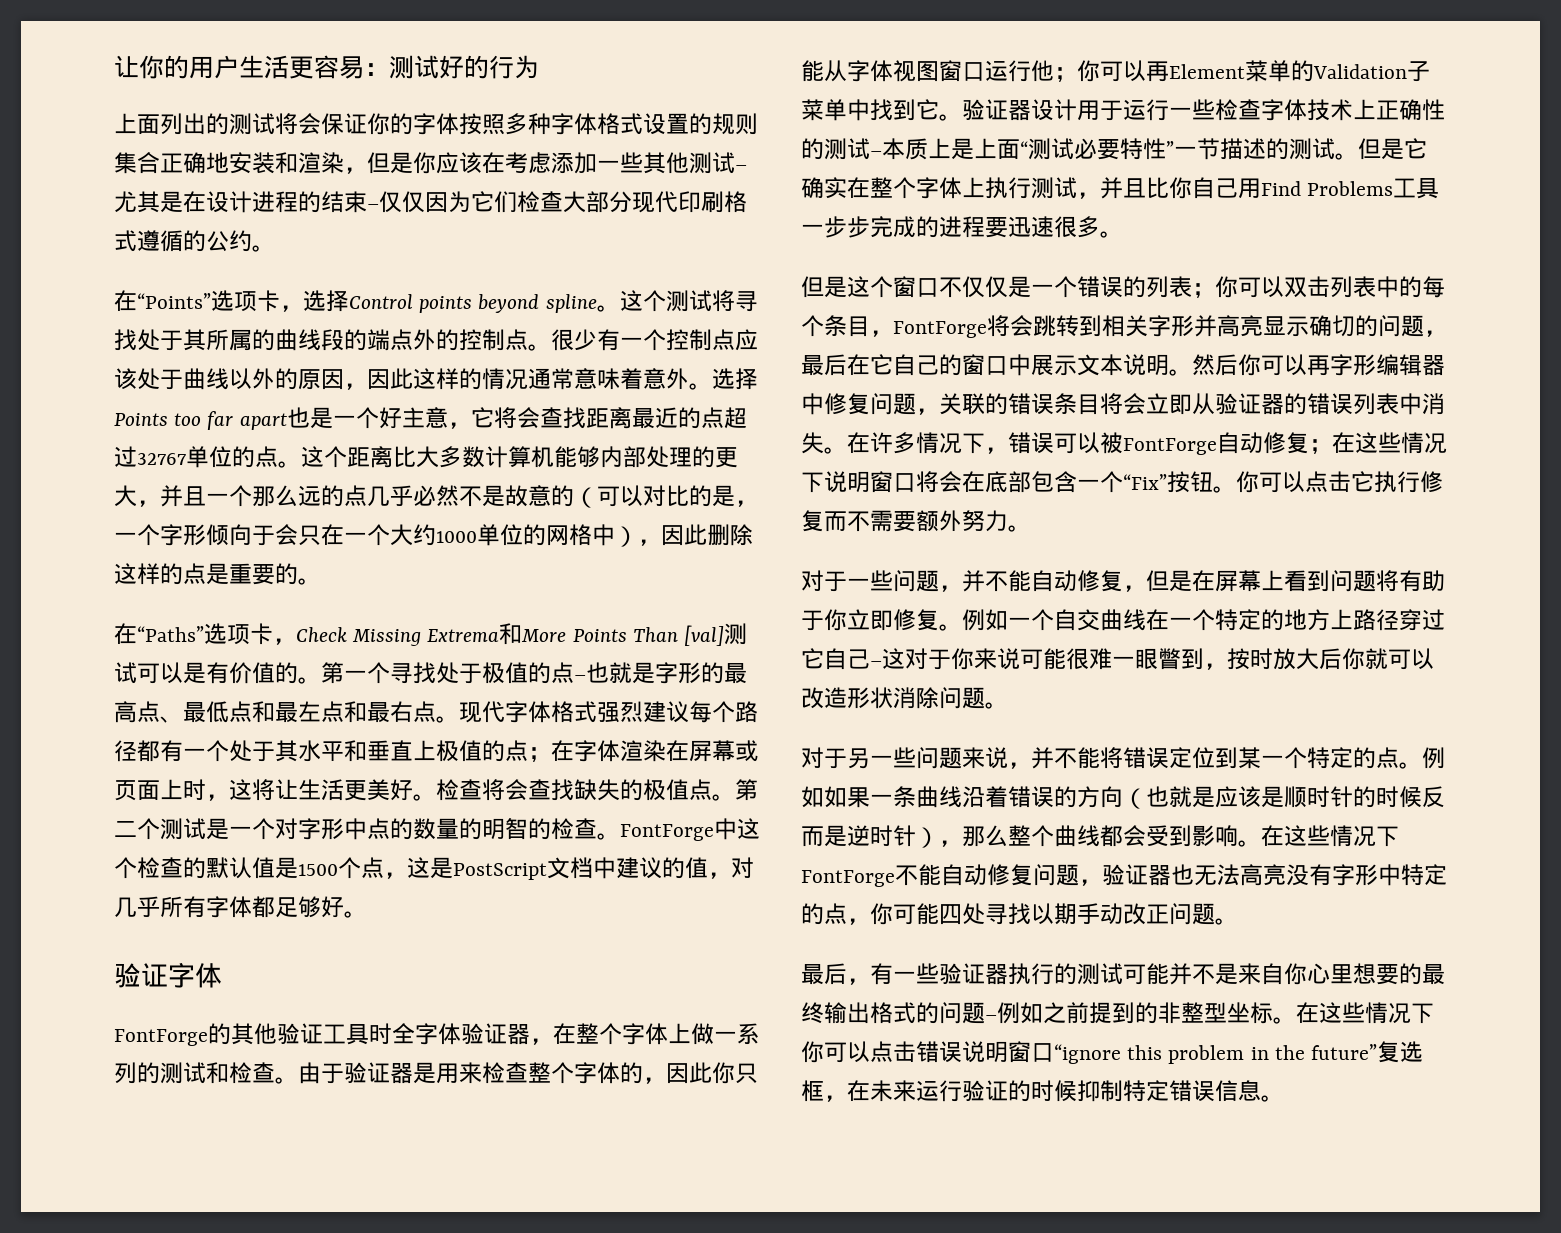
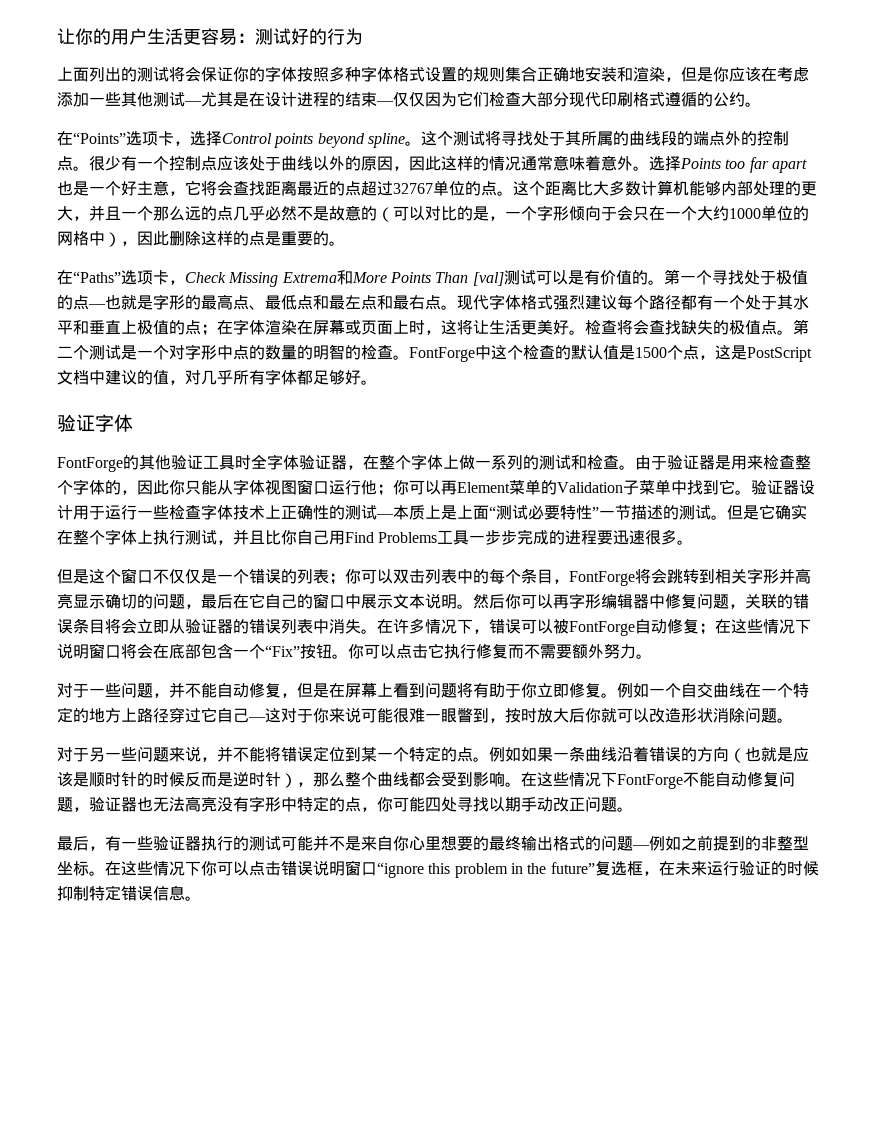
- 上面列出的测试将会保证你的字体按照多种字体格式设置的规则集合正确地安装和渲染，但是你应该在考虑添加一些其他测试–尤其是在设计进程的结束–仅仅因为它们检查大部分现代印刷格式遵循的公约。
+ 上面列出的测试将会保证你的字体按照多种字体格式设置的规则集合正确地安装和渲染，但是你应该在考虑添加一些其他测试—尤其是在设计进程的结束—仅仅因为它们检查大部分现代印刷格式遵循的公约。
- 第一个寻找处于极值的点–也就是字形的最高点、最低点和最左点和最右点。
+ 第一个寻找处于极值的点—也就是字形的最高点、最低点和最左点和最右点。
- 验证器设计用于运行一些检查字体技术上正确性的测试–本质上是上面“测试必要特性”一节描述的测试。
+ 验证器设计用于运行一些检查字体技术上正确性的测试—本质上是上面“测试必要特性”一节描述的测试。
- 例如一个自交曲线在一个特定的地方上路径穿过它自己–这对于你来说可能很难一眼瞥到，按时放大后你就可以改造形状消除问题。
+ 例如一个自交曲线在一个特定的地方上路径穿过它自己—这对于你来说可能很难一眼瞥到，按时放大后你就可以改造形状消除问题。
- 最后，有一些验证器执行的测试可能并不是来自你心里想要的最终输出格式的问题–例如之前提到的非整型坐标。
+ 最后，有一些验证器执行的测试可能并不是来自你心里想要的最终输出格式的问题—例如之前提到的非整型坐标。

